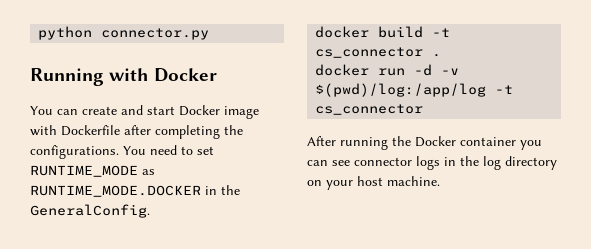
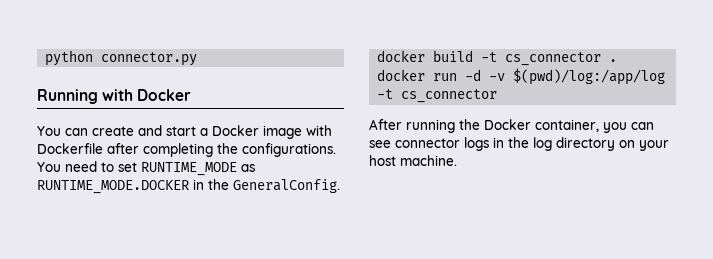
- You can create and start Docker image with Dockerfile after completing the configurations.
+ You can create and start a Docker image with Dockerfile after completing the configurations.
- After running the Docker container you can see connector logs in the log directory on your host machine.
+ After running the Docker container, you can see connector logs in the log directory on your host machine.

